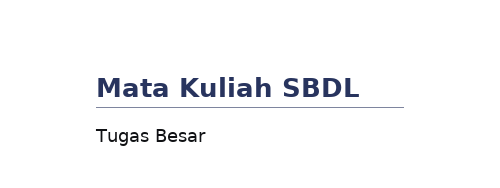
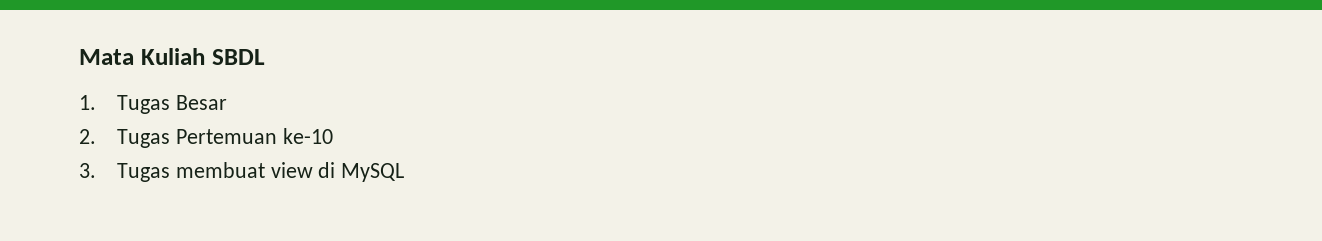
- Tugas Besar
+ 1. Tugas Besar
+ 2. Tugas Pertemuan ke-10
+ 3. Tugas membuat view di MySQL

